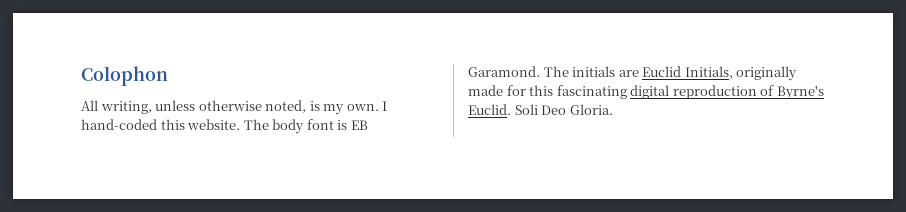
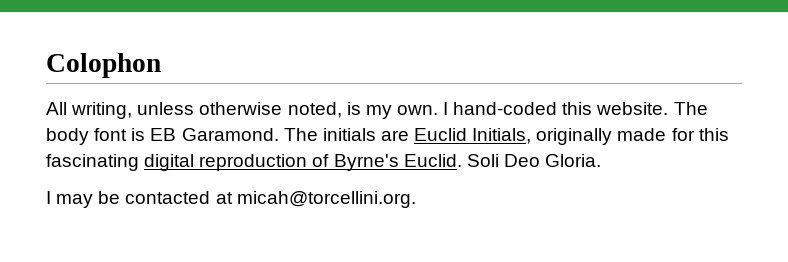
+ I may be contacted at micah@torcellini.org.

